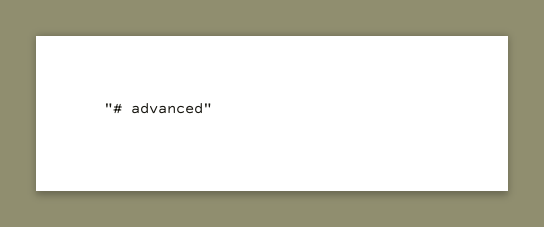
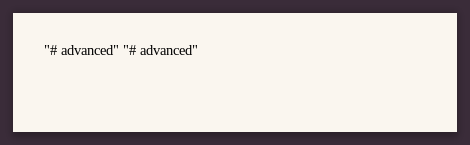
- "# advanced"
+ "# advanced" "# advanced"

